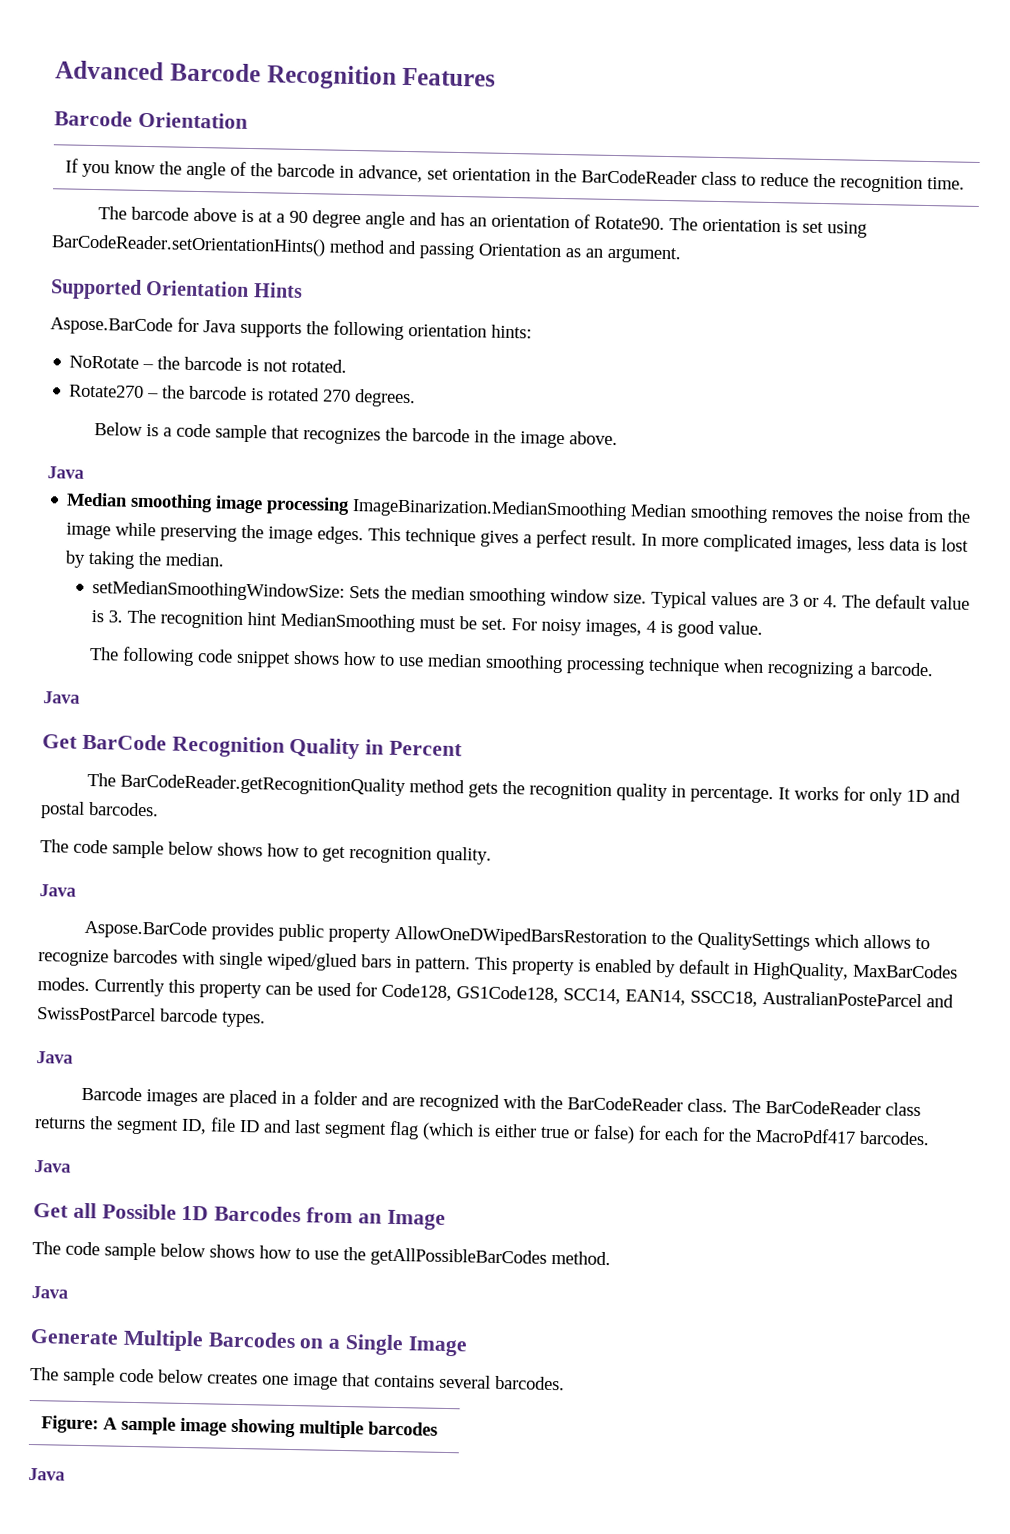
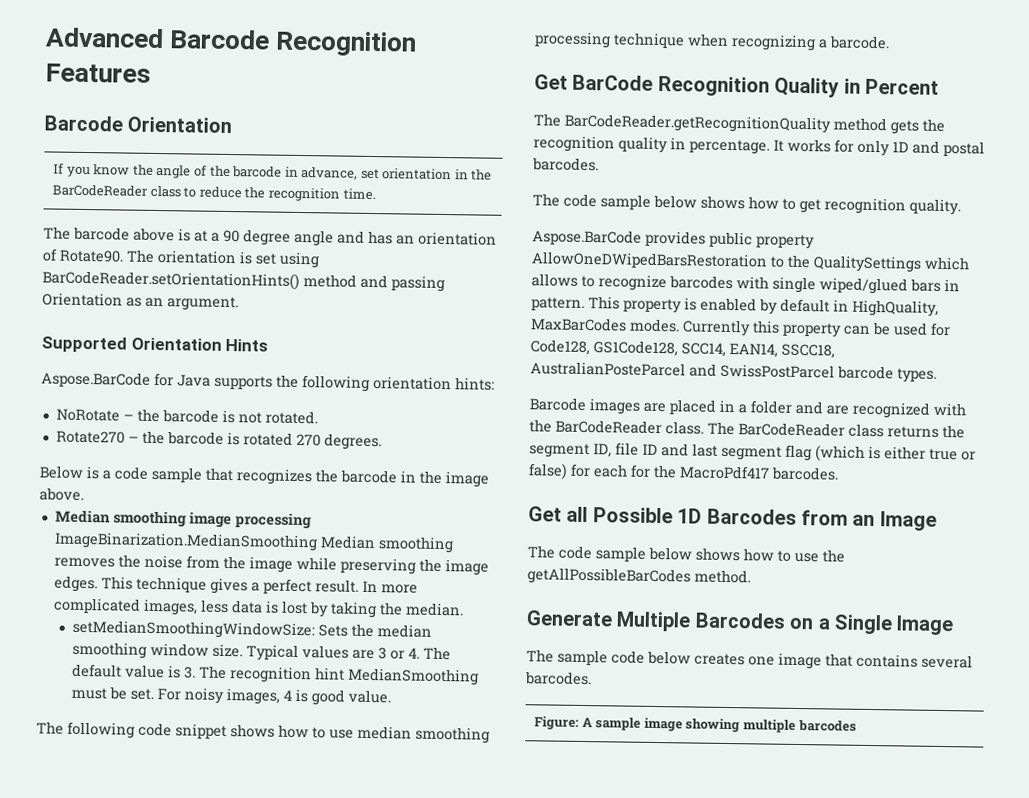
  Below is a code sample that recognizes the barcode in the image above.
- Java
  The following code snippet shows how to use median smoothing processing technique when recognizing a barcode.
- Java
  The code sample below shows how to get recognition quality.
- Java
  Currently this property can be used for Code128, GS1Code128, SCC14, EAN14, SSCC18, AustralianPosteParcel and SwissPostParcel barcode types.
- Java
  The BarCodeReader class returns the segment ID, file ID and last segment flag (which is either true or false) for each for the MacroPdf417 barcodes.
- Java
  The code sample below shows how to use the getAllPossibleBarCodes method.
- Java
  Figure: A sample image showing multiple barcodes
- Java

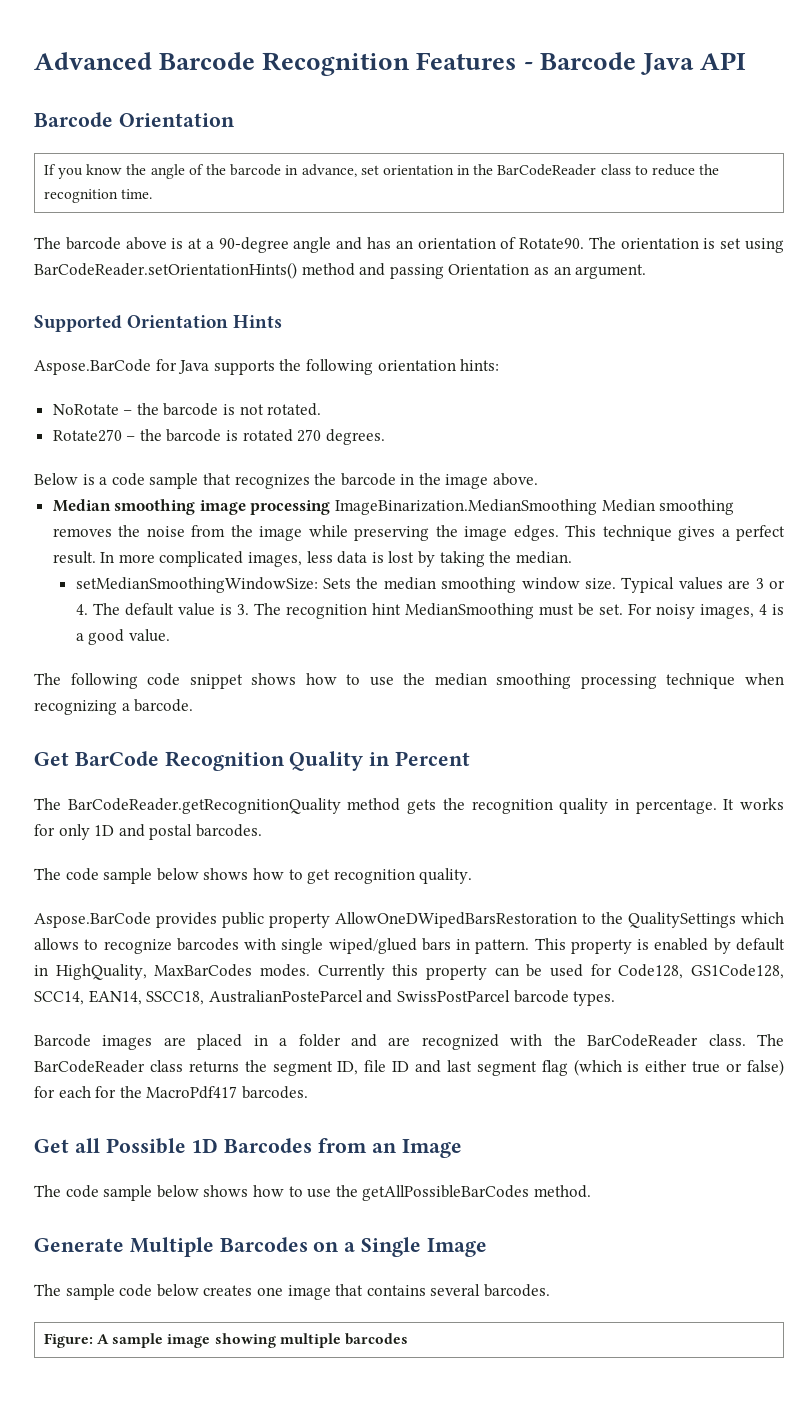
- Advanced Barcode Recognition Features
+ Advanced Barcode Recognition Features - Barcode Java API
- The barcode above is at a 90 degree angle and has an orientation of Rotate90.
+ The barcode above is at a 90-degree angle and has an orientation of Rotate90.
- For noisy images, 4 is good value.
+ For noisy images, 4 is a good value.
- The following code snippet shows how to use median smoothing processing technique when recognizing a barcode.
+ The following code snippet shows how to use the median smoothing processing technique when recognizing a barcode.

